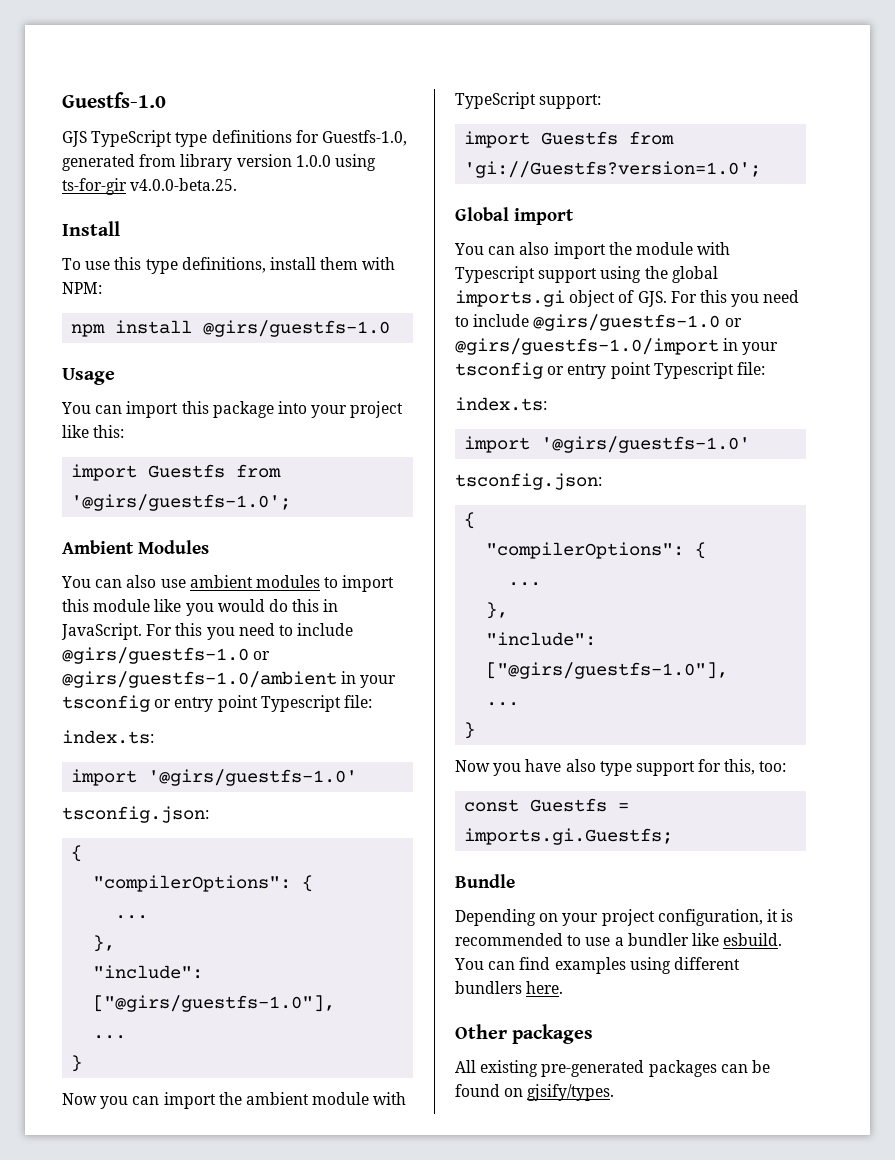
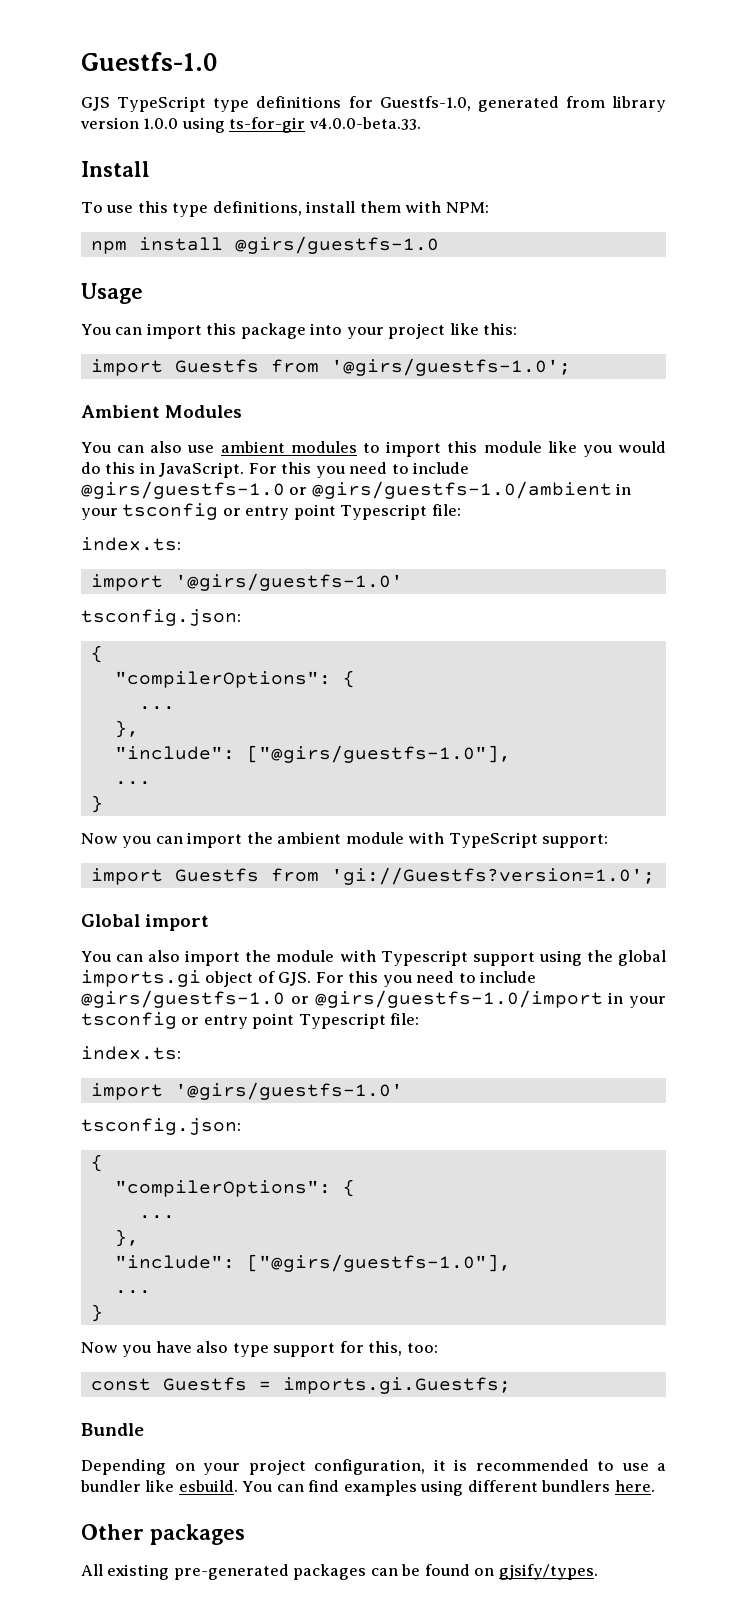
- GJS TypeScript type definitions for Guestfs-1.0, generated from library version 1.0.0 using ts-for-gir v4.0.0-beta.25.
+ GJS TypeScript type definitions for Guestfs-1.0, generated from library version 1.0.0 using ts-for-gir v4.0.0-beta.33.

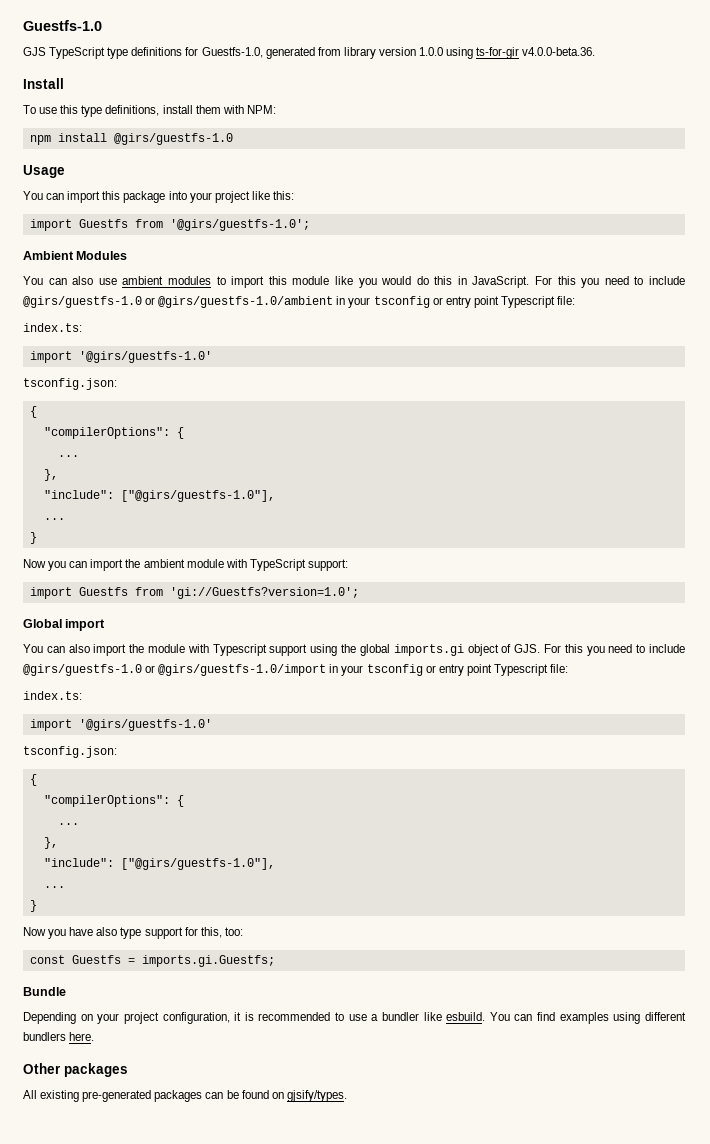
- GJS TypeScript type definitions for Guestfs-1.0, generated from library version 1.0.0 using ts-for-gir v4.0.0-beta.33.
+ GJS TypeScript type definitions for Guestfs-1.0, generated from library version 1.0.0 using ts-for-gir v4.0.0-beta.36.

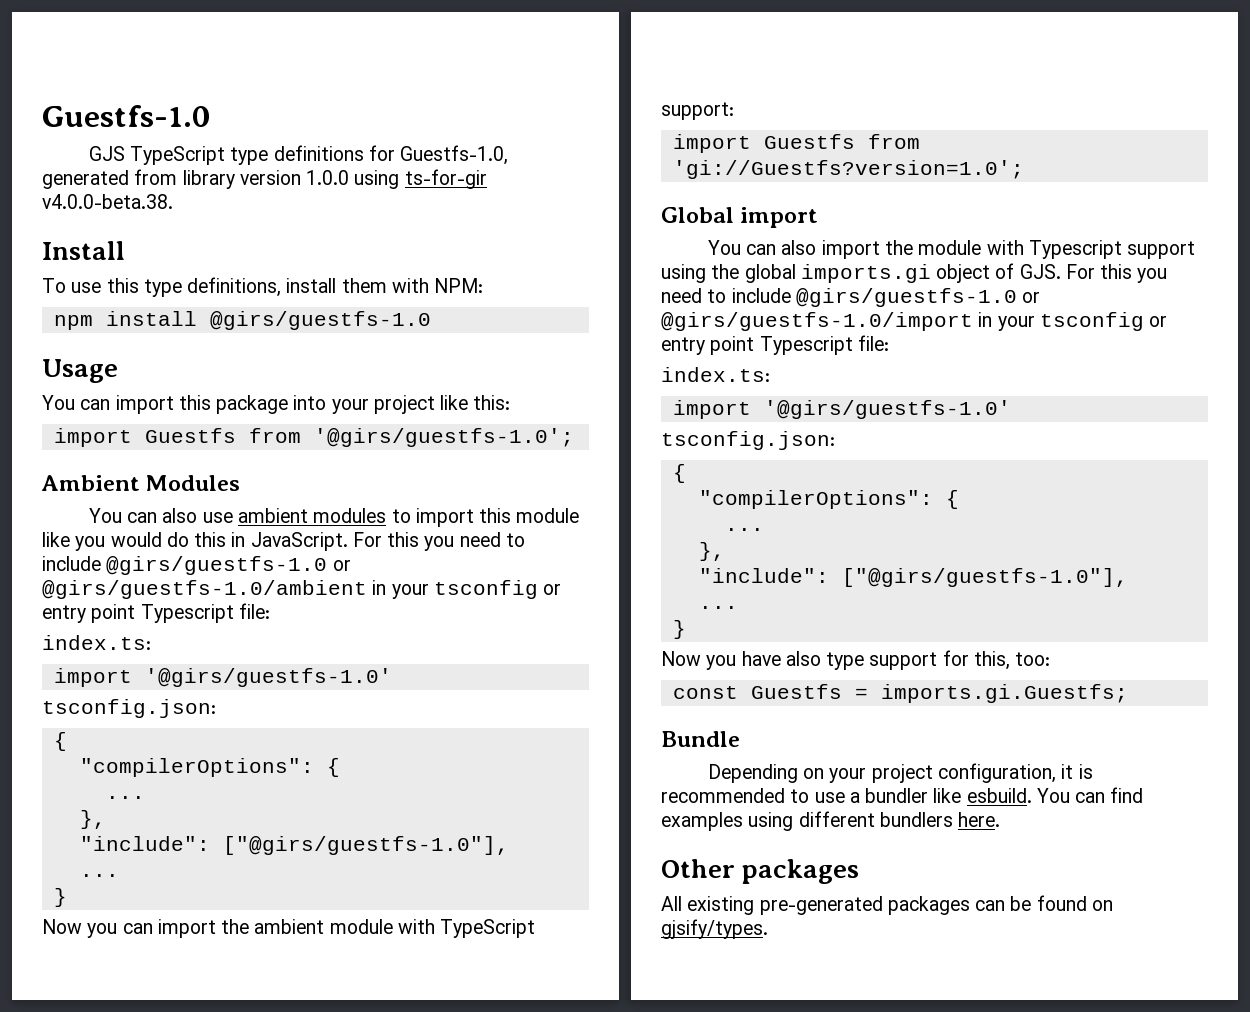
- GJS TypeScript type definitions for Guestfs-1.0, generated from library version 1.0.0 using ts-for-gir v4.0.0-beta.36.
+ GJS TypeScript type definitions for Guestfs-1.0, generated from library version 1.0.0 using ts-for-gir v4.0.0-beta.38.

